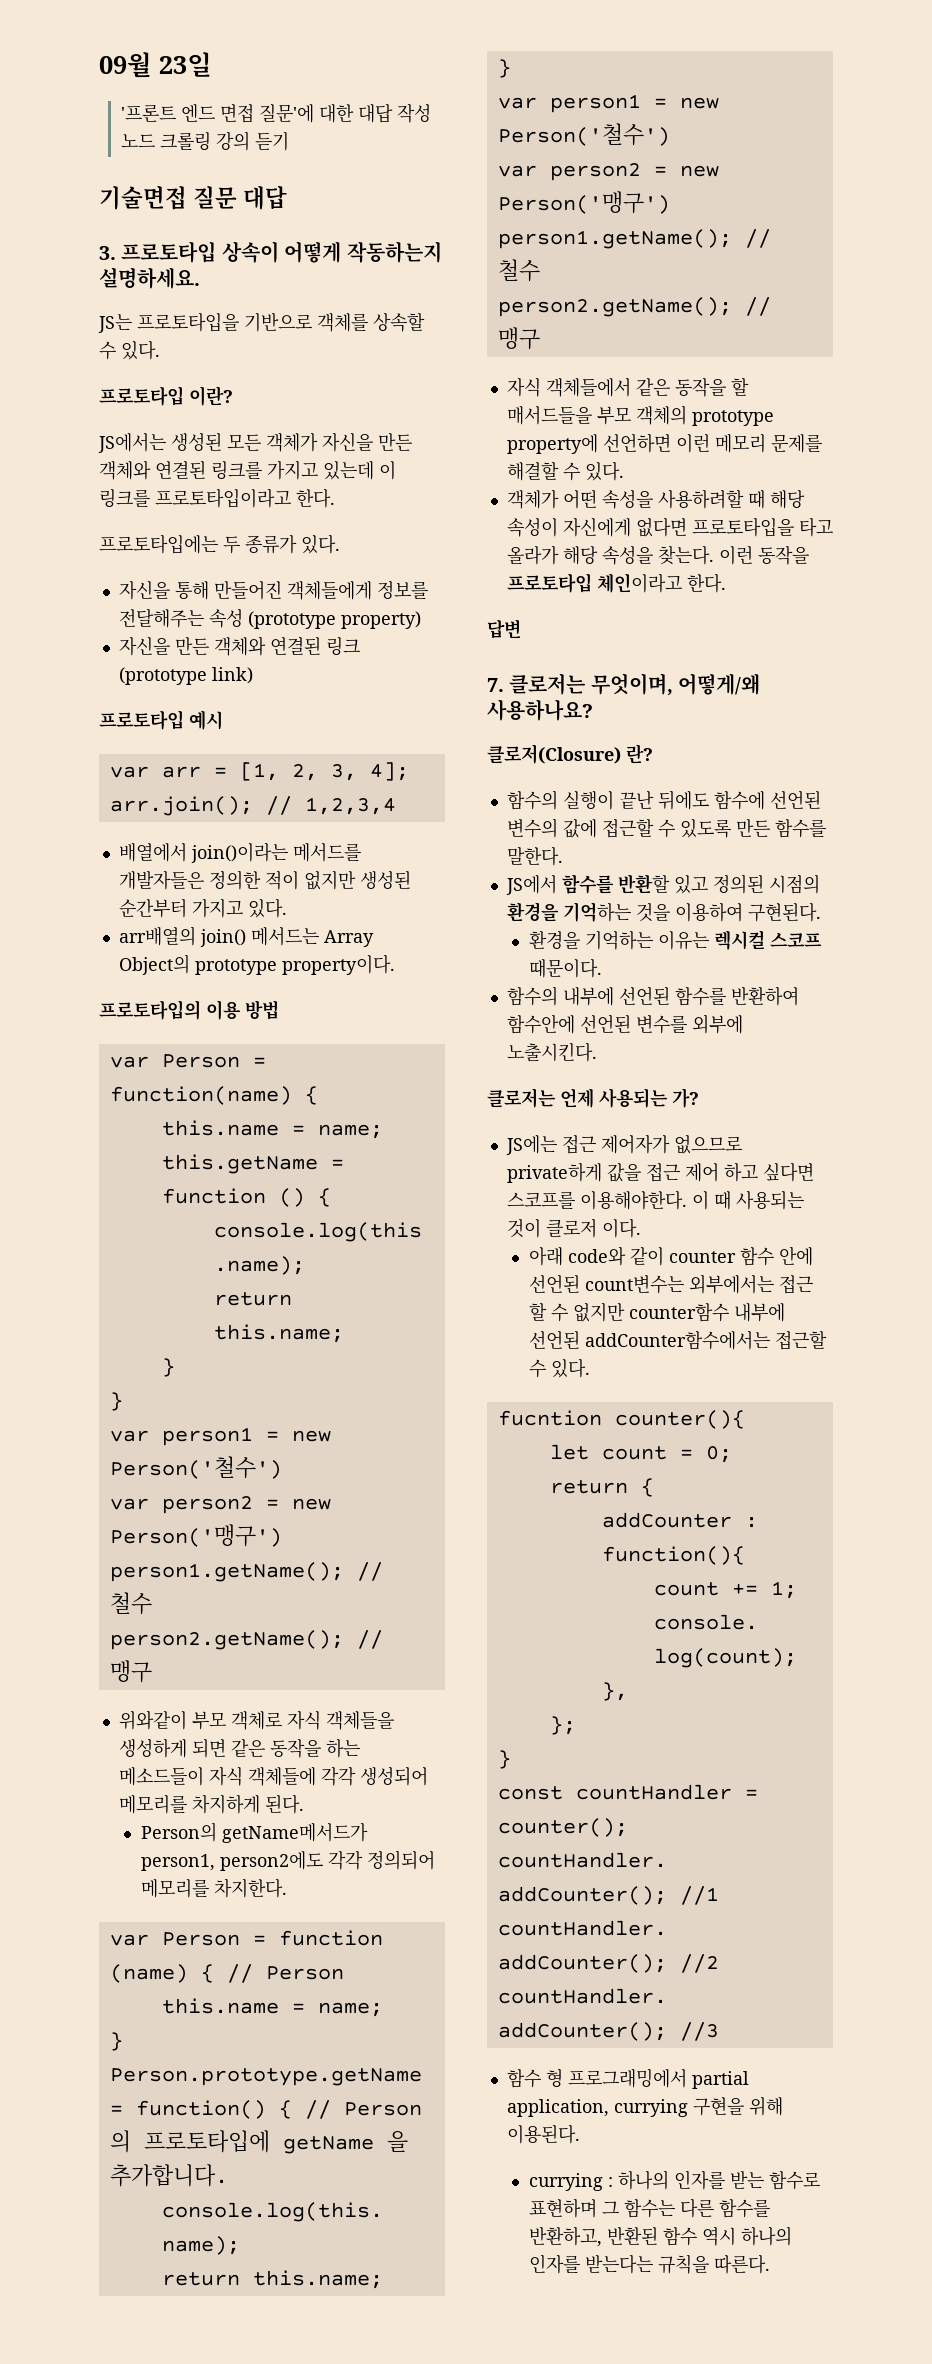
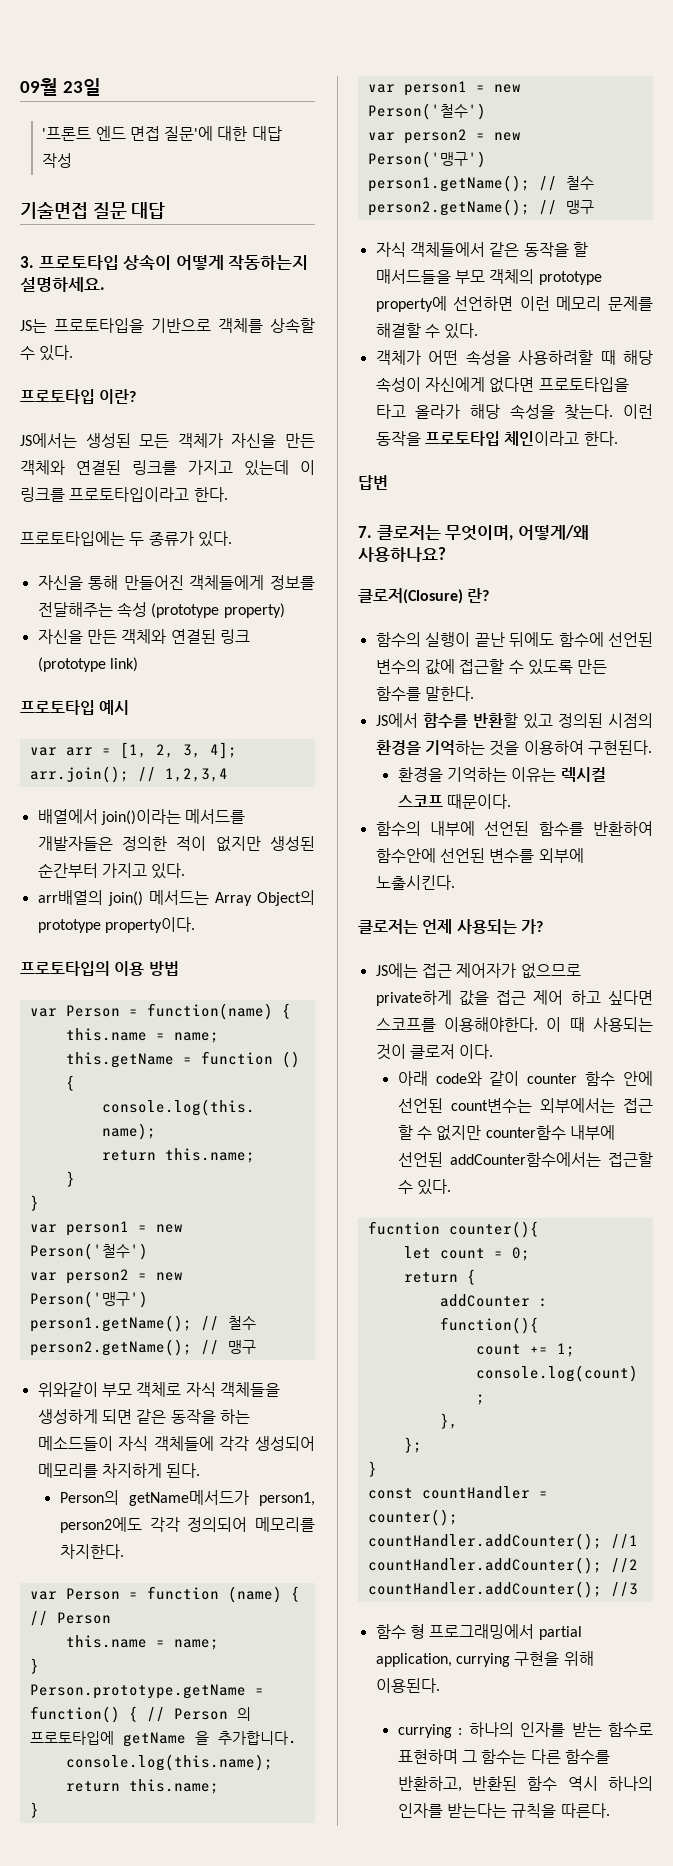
- '프론트 엔드 면접 질문'에 대한 대답 작성 노드 크롤링 강의 듣기
+ '프론트 엔드 면접 질문'에 대한 대답 작성

